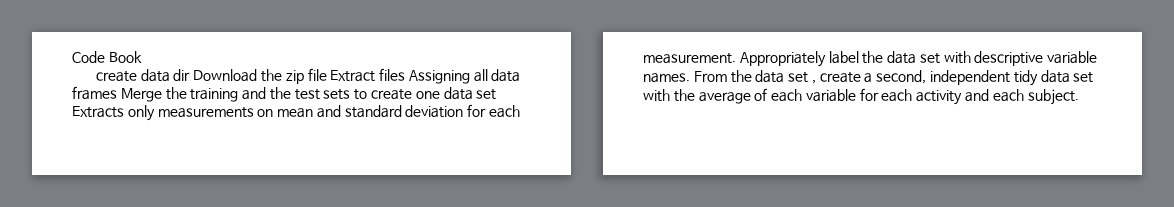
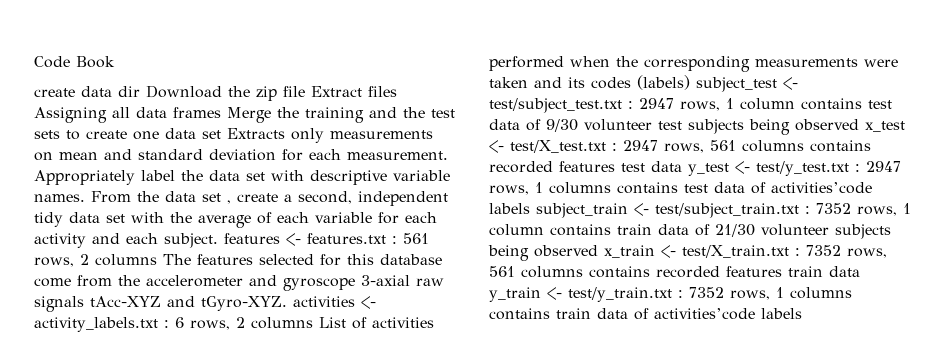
- From the data set , create a second, independent tidy data set with the average of each variable for each activity and each subject.
+ From the data set , create a second, independent tidy data set with the average of each variable for each activity and each subject. features <- features.txt : 561 rows, 2 columns The features selected for this database come from the accelerometer and gyroscope 3-axial raw signals tAcc-XYZ and tGyro-XYZ. activities <- activity_labels.txt : 6 rows, 2 columns List of activities performed when the corresponding measurements were taken and its codes (labels) subject_test <- test/subject_test.txt : 2947 rows, 1 column contains test data of 9/30 volunteer test subjects being observed x_test <- test/X_test.txt : 2947 rows, 561 columns contains recorded features test data y_test <- test/y_test.txt : 2947 rows, 1 columns contains test data of activities’code labels subject_train <- test/subject_train.txt : 7352 rows, 1 column contains train data of 21/30 volunteer subjects being observed x_train <- test/X_train.txt : 7352 rows, 561 columns contains recorded features train data y_train <- test/y_train.txt : 7352 rows, 1 columns contains train data of activities’code labels

